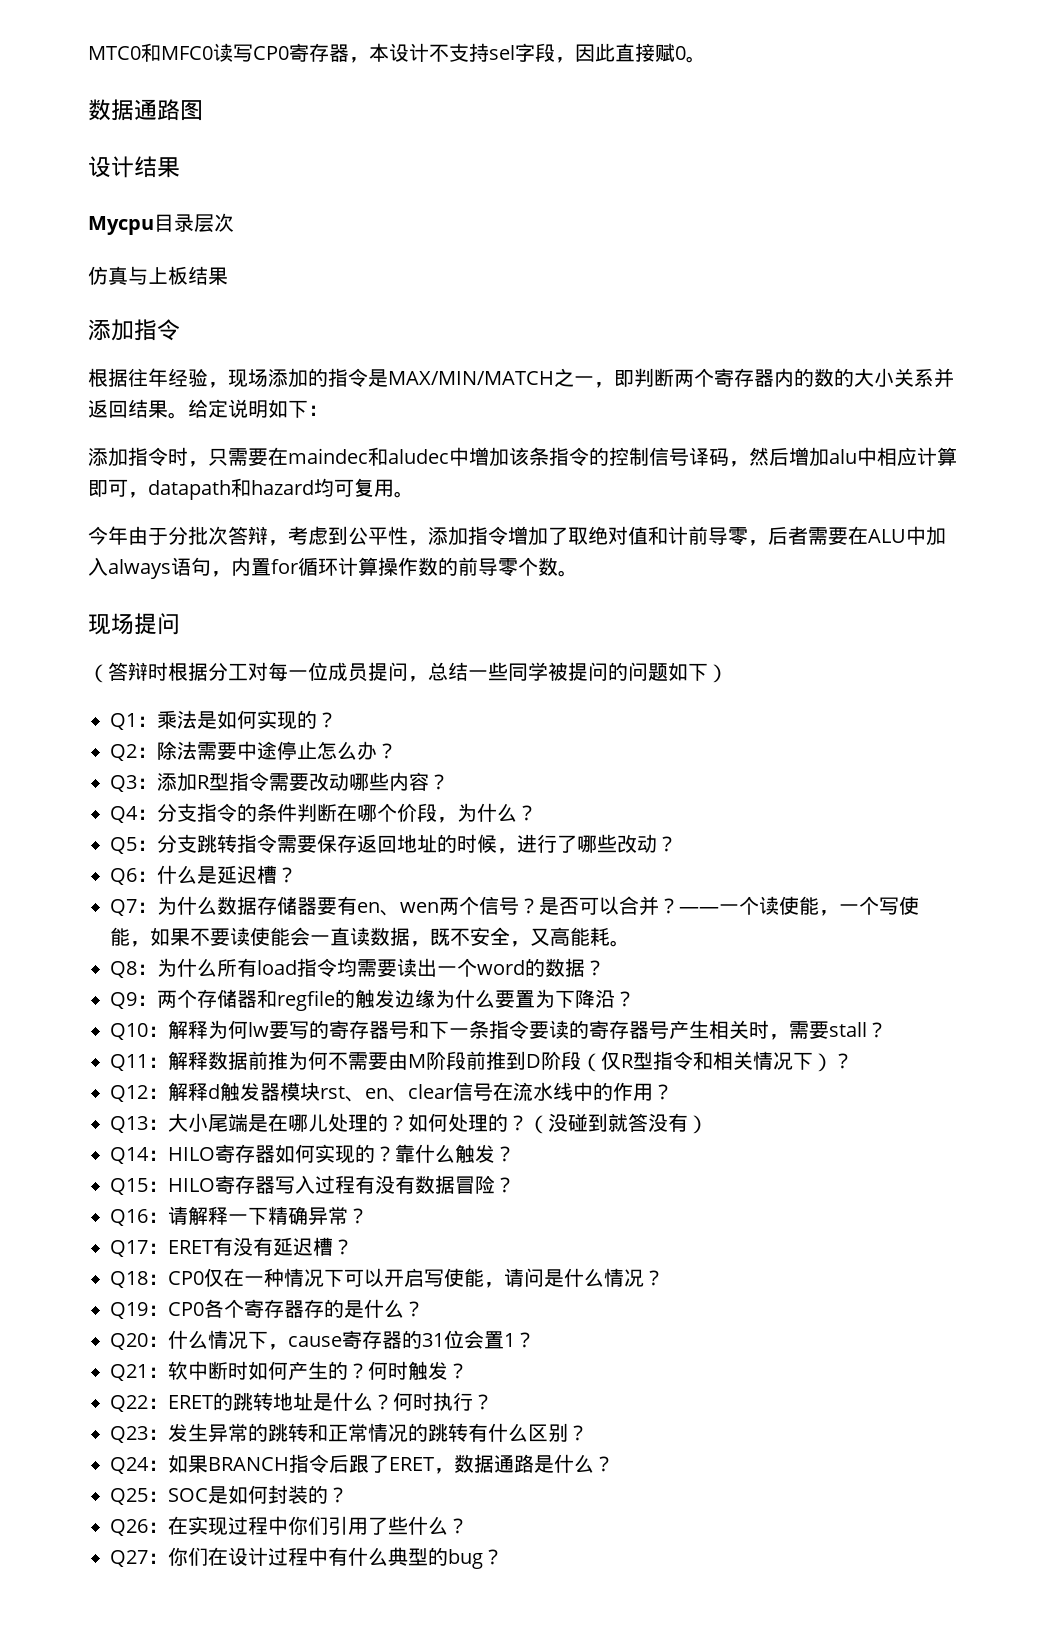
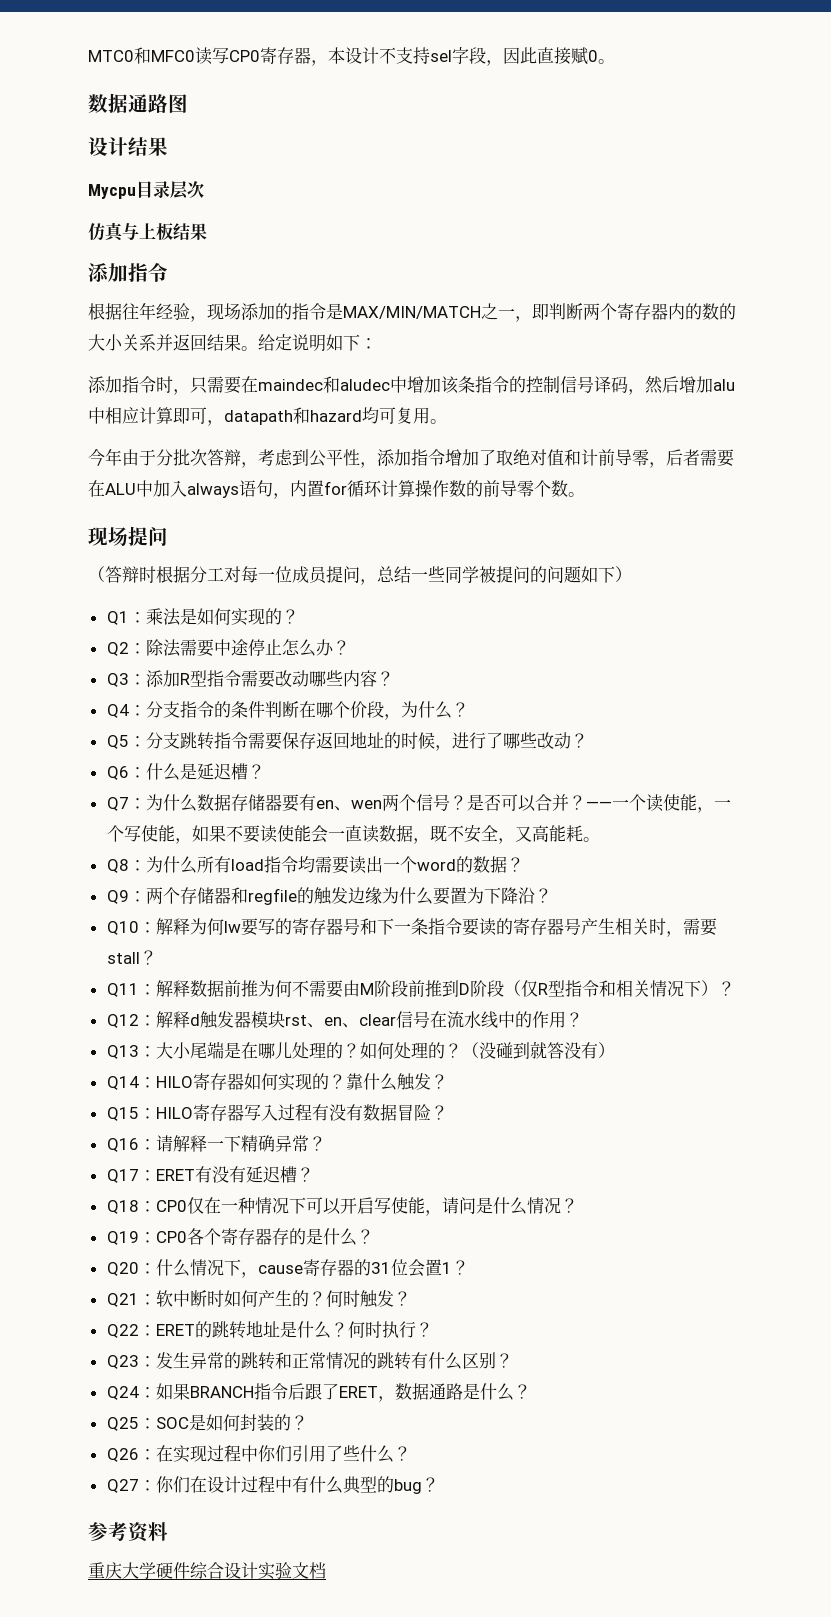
+ 参考资料
+ 重庆大学硬件综合设计实验文档

